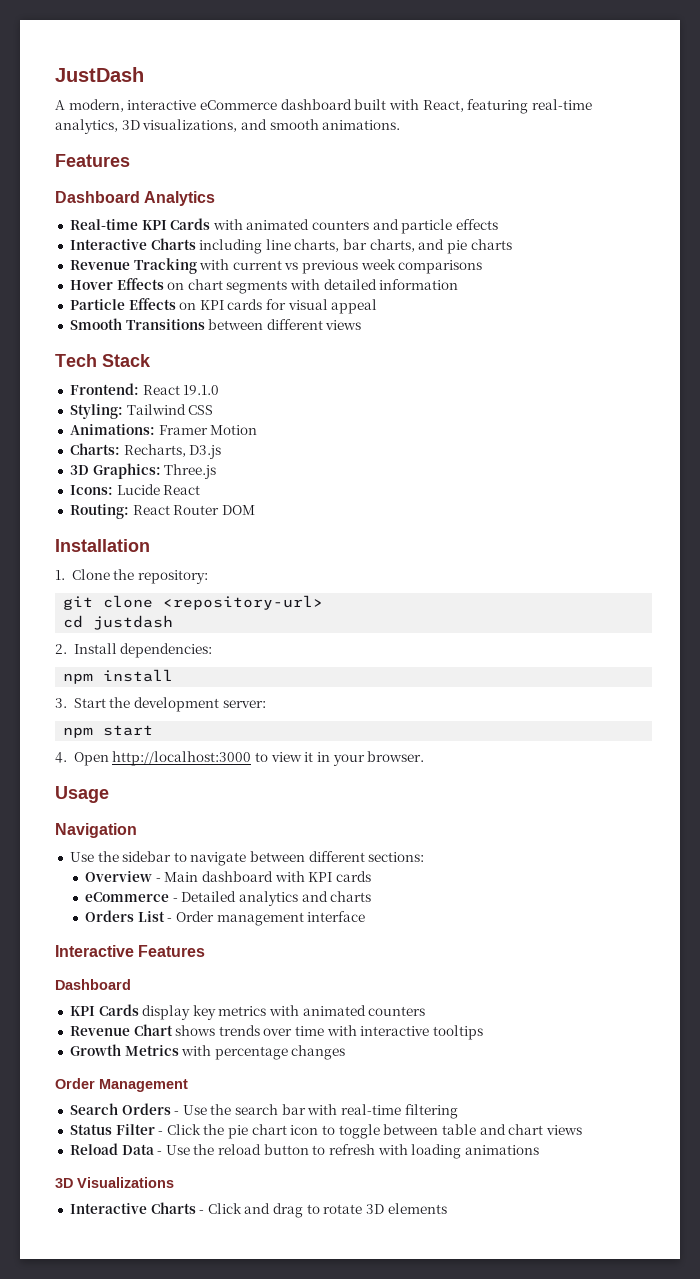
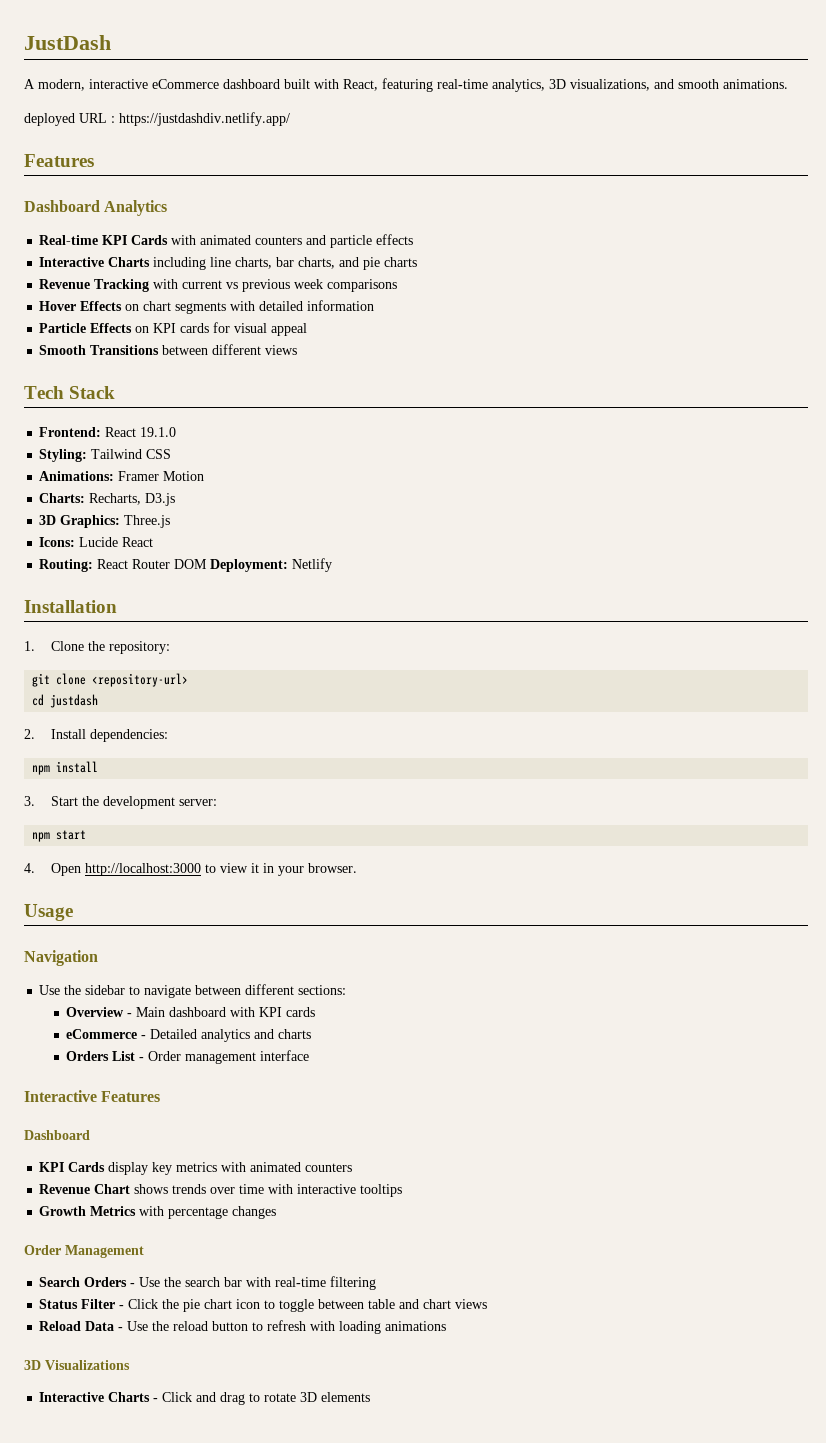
+ deployed URL : https://justdashdiv.netlify.app/
- Routing: React Router DOM
+ Routing: React Router DOM Deployment: Netlify

